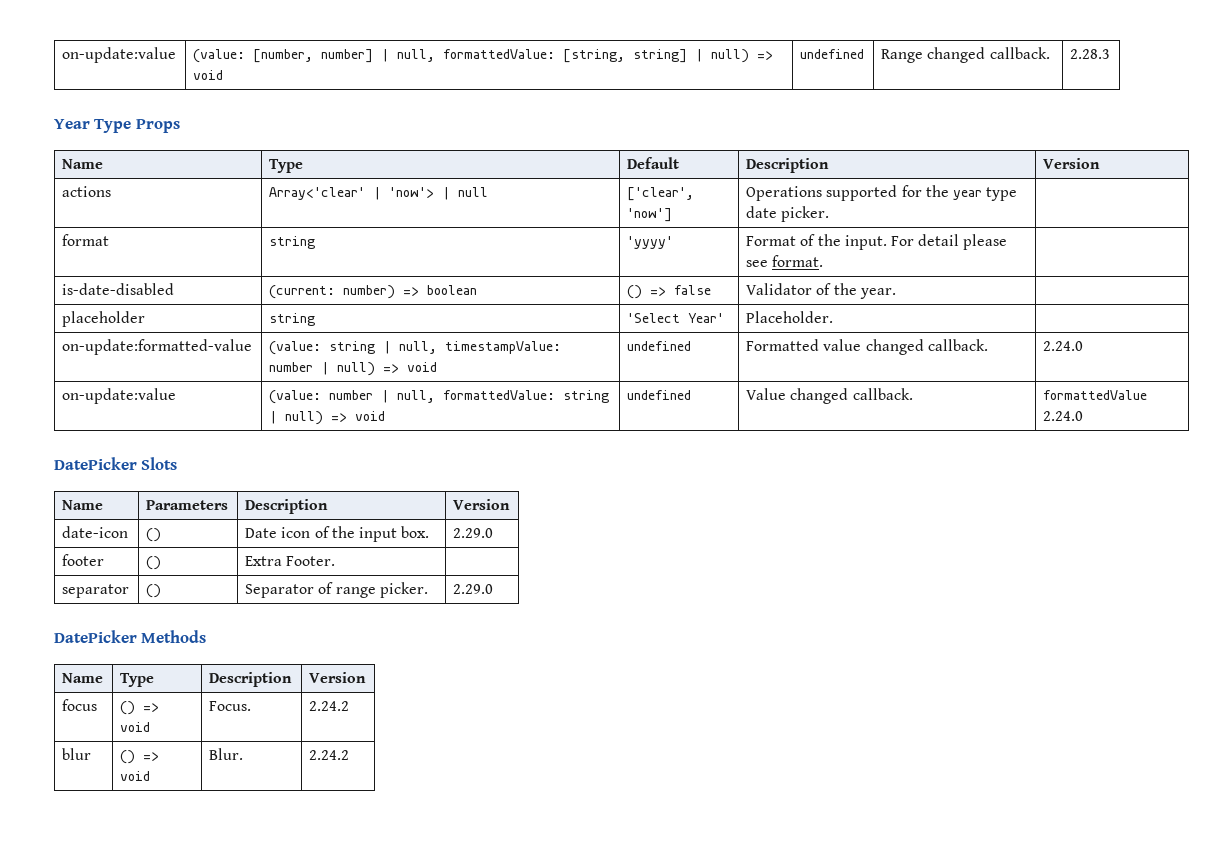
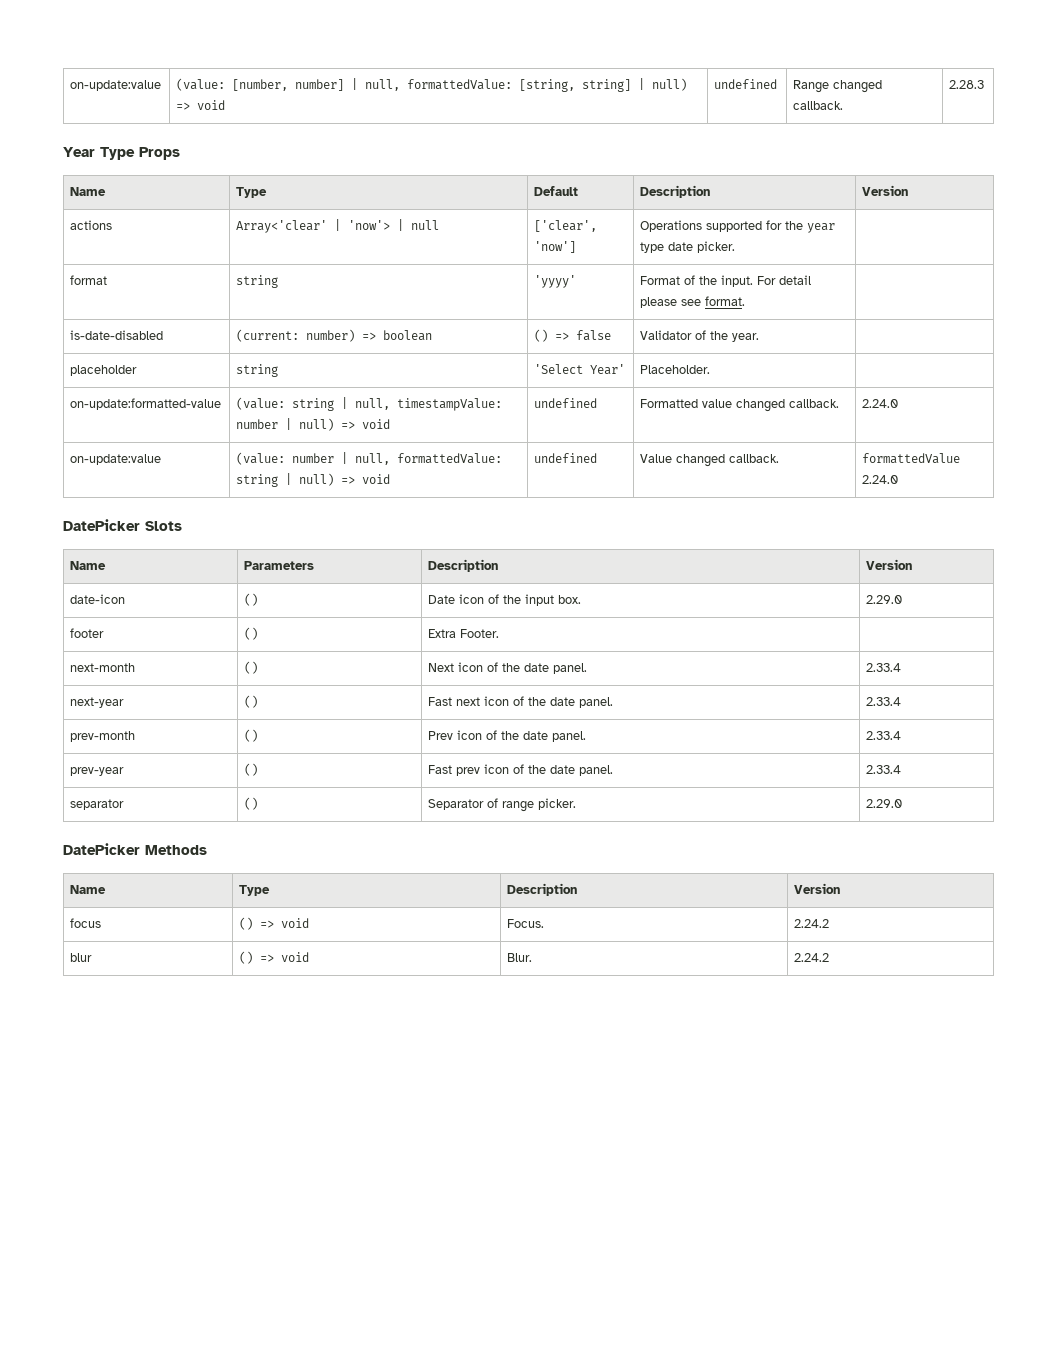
+ next-month | () | Next icon of the date panel. | 2.33.4
+ next-year | () | Fast next icon of the date panel. | 2.33.4
+ prev-month | () | Prev icon of the date panel. | 2.33.4
+ prev-year | () | Fast prev icon of the date panel. | 2.33.4

